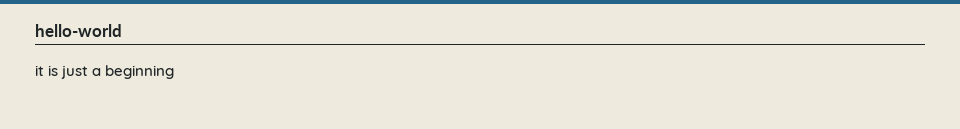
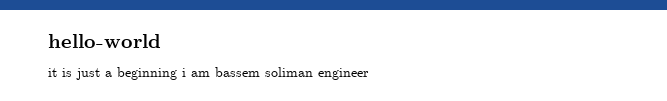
- it is just a beginning
+ it is just a beginning i am bassem soliman engineer

